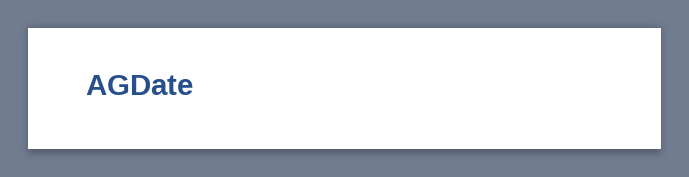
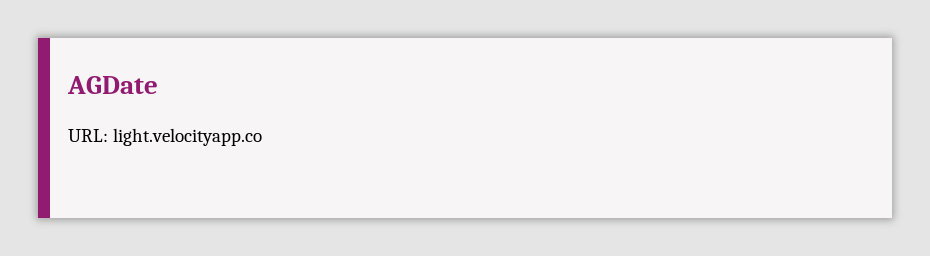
+ URL: light.velocityapp.co

